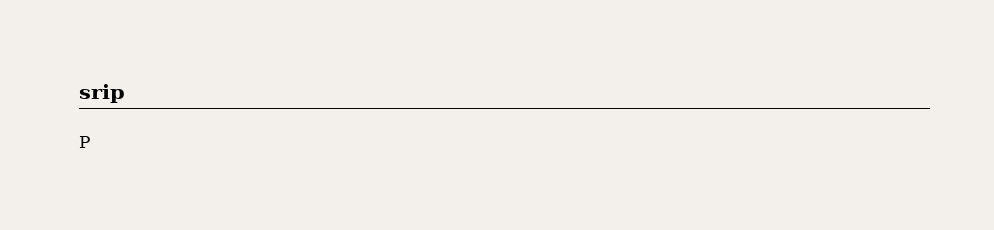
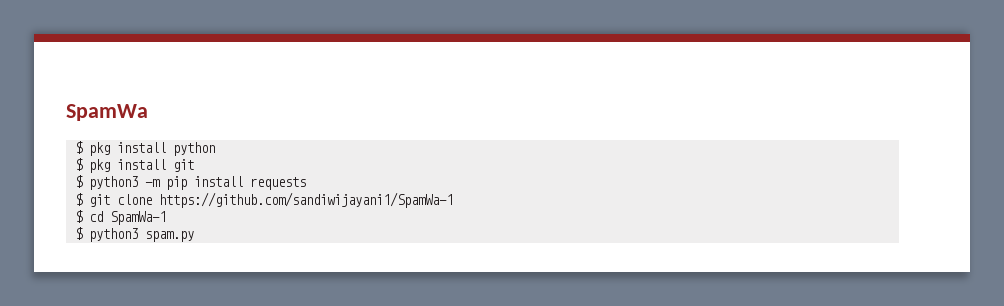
- srip
- P
+ SpamWa
+ $ pkg install python
+ $ pkg install git
+ $ python3 -m pip install requests
+ $ git clone https://github.com/sandiwijayani1/SpamWa-1
+ $ cd SpamWa-1
+ $ python3 spam.py

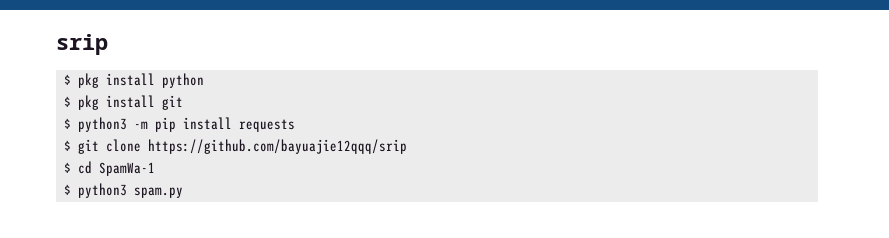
- SpamWa
+ srip
- $ git clone https://github.com/sandiwijayani1/SpamWa-1
+ $ git clone https://github.com/bayuajie12qqq/srip

